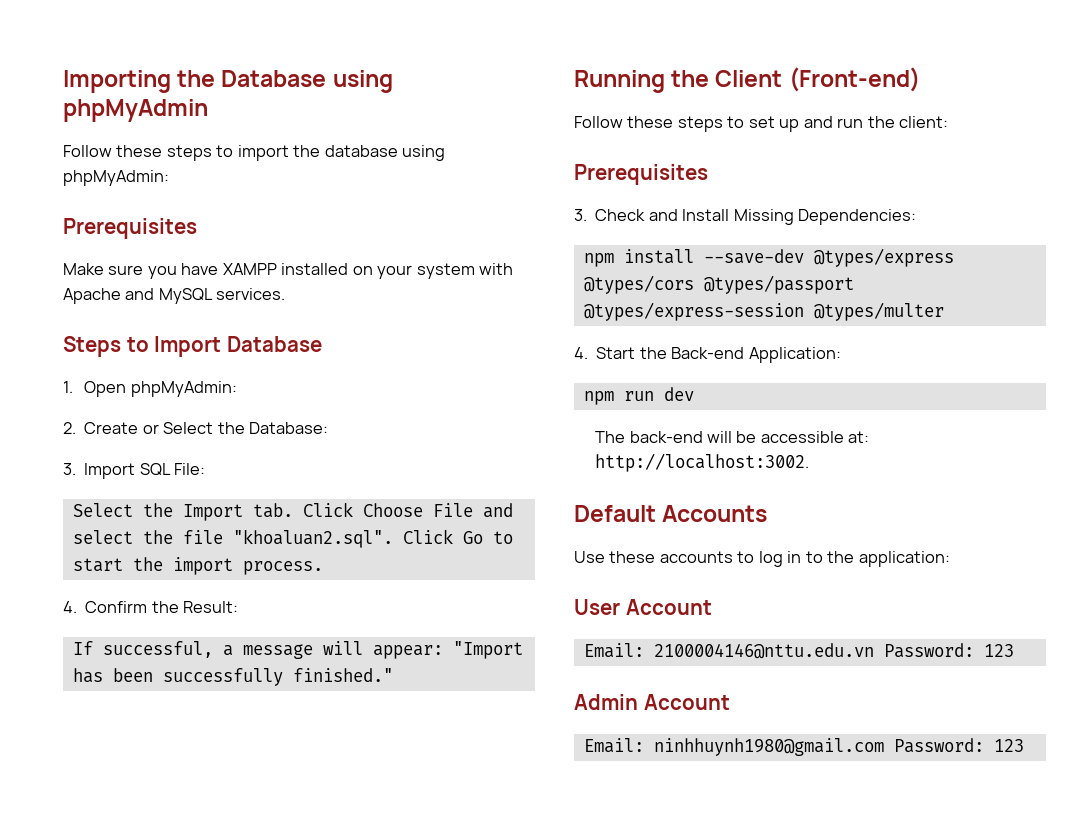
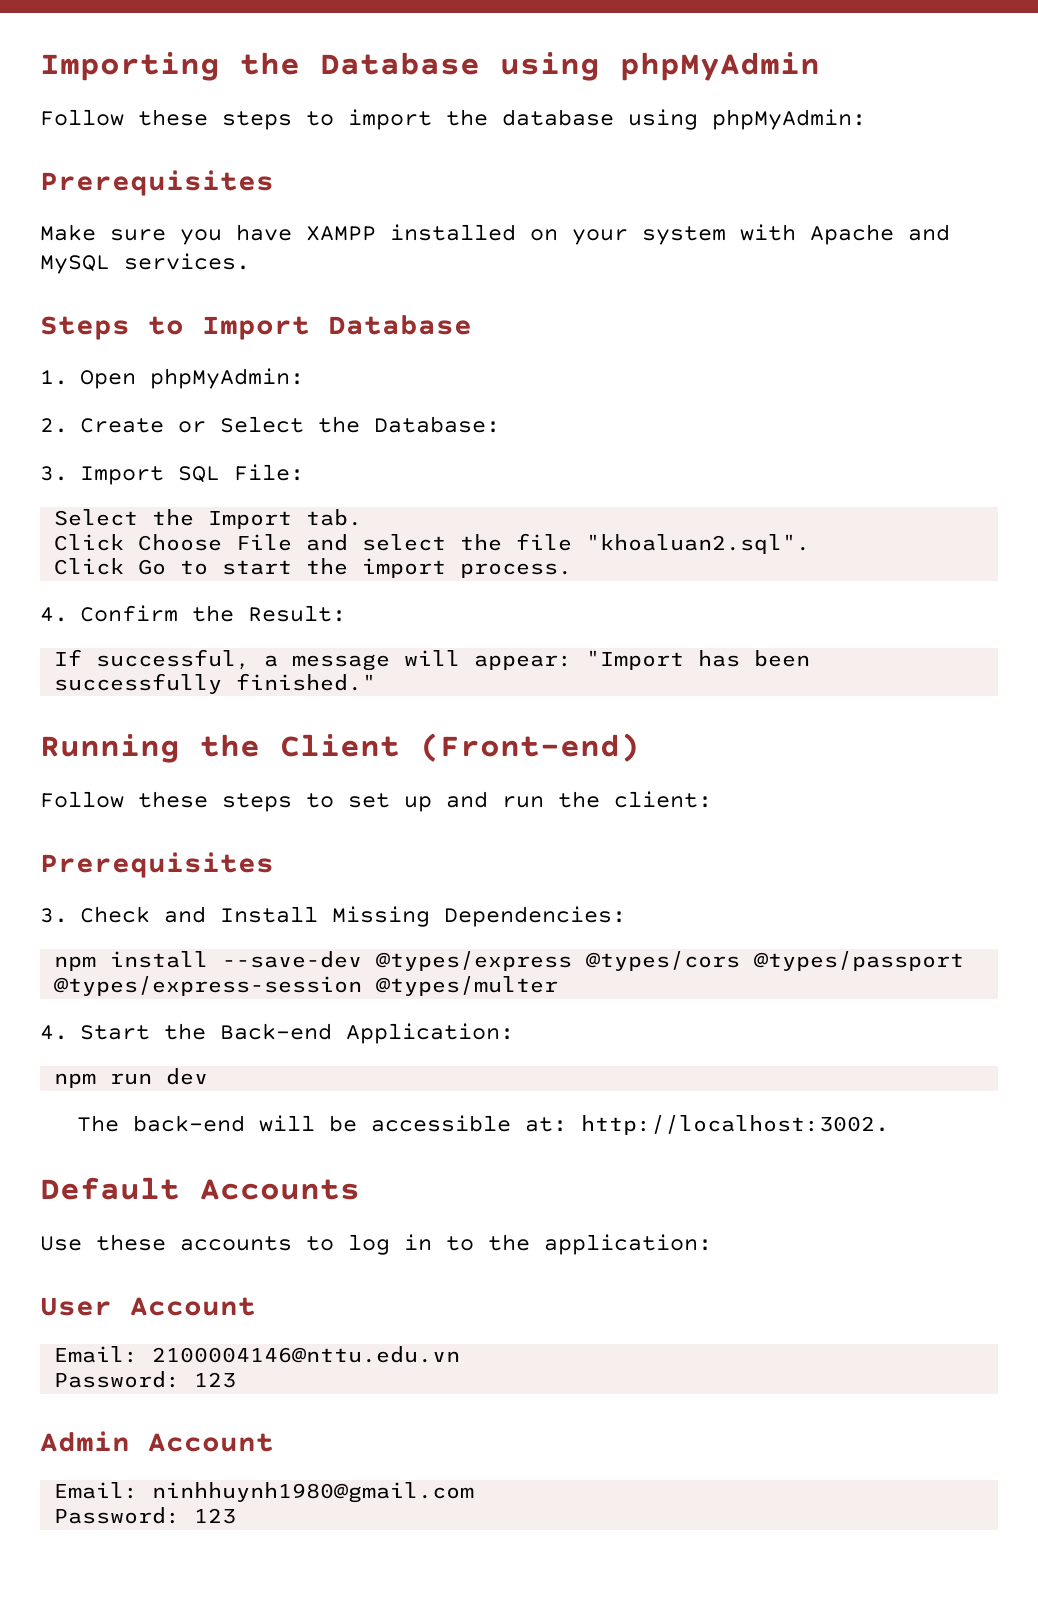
- Select the Import tab. Click Choose File and select the file "khoaluan2.sql". Click Go to start the import process.
+ Select the Import tab.
+ Click Choose File and select the file "khoaluan2.sql".
+ Click Go to start the import process.
- Email: 2100004146@nttu.edu.vn Password: 123
+ Email: 2100004146@nttu.edu.vn
+ Password: 123
- Email: ninhhuynh1980@gmail.com Password: 123
+ Email: ninhhuynh1980@gmail.com
+ Password: 123

